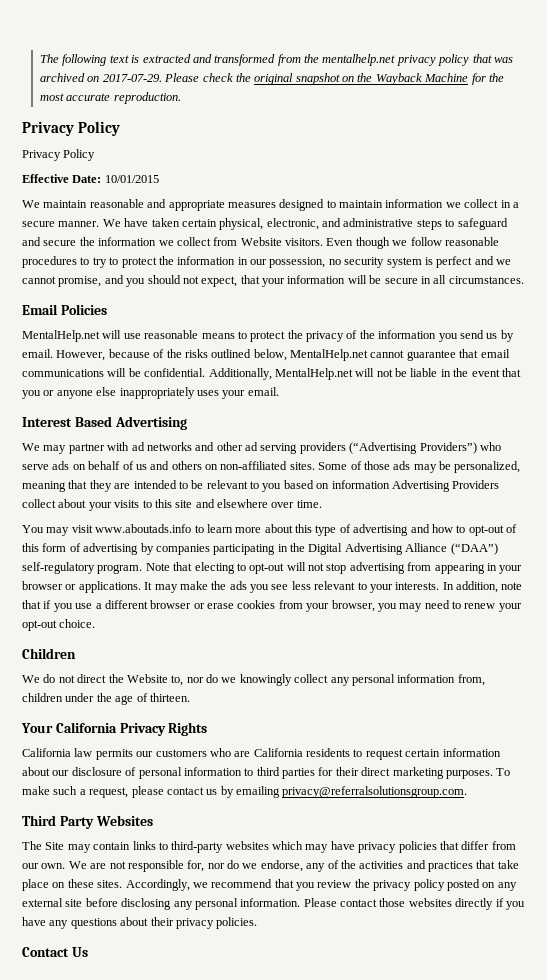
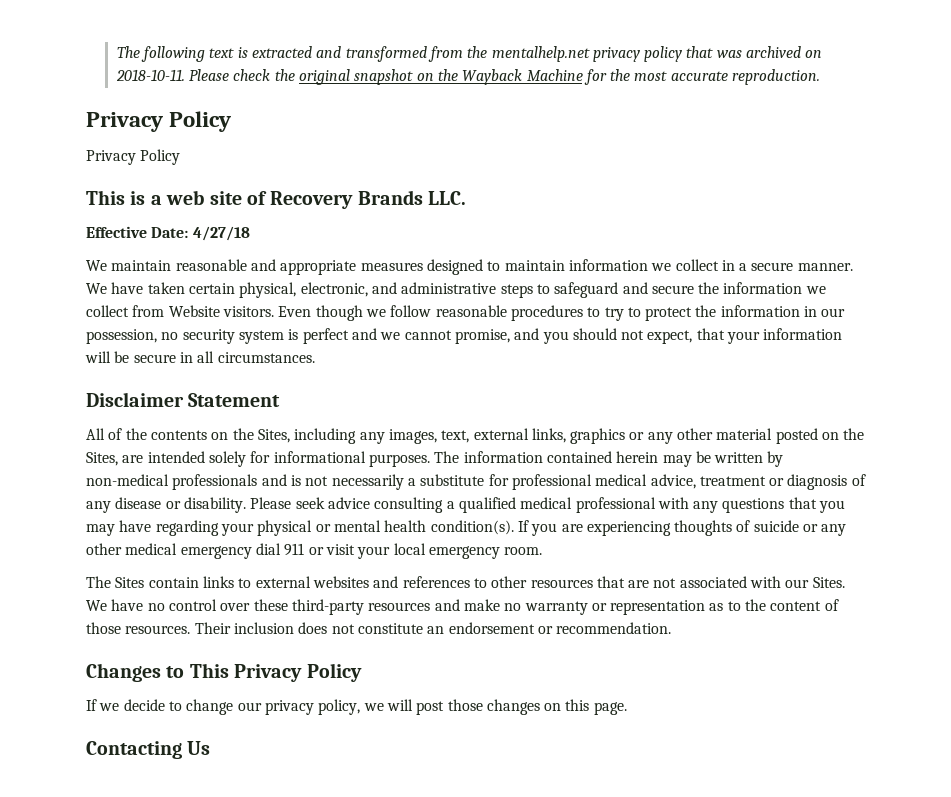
- The following text is extracted and transformed from the mentalhelp.net privacy policy that was archived on 2017-07-29.
+ The following text is extracted and transformed from the mentalhelp.net privacy policy that was archived on 2018-10-11.
+ This is a web site of Recovery Brands LLC.
- Effective Date: 10/01/2015
+ Effective Date: 4/27/18
- Email Policies
- MentalHelp.net will use reasonable means to protect the privacy of the information you send us by email. However, because of the risks outlined below, MentalHelp.net cannot guarantee that email communications will be confidential. Additionally, MentalHelp.net will not be liable in the event that you or anyone else inappropriately uses your email.
- Interest Based Advertising
- We may partner with ad networks and other ad serving providers (“Advertising Providers”) who serve ads on behalf of us and others on non-affiliated sites. Some of those ads may be personalized, meaning that they are intended to be relevant to you based on information Advertising Providers collect about your visits to this site and elsewhere over time.
- You may visit www.aboutads.info to learn more about this type of advertising and how to opt-out of this form of advertising by companies participating in the Digital Advertising Alliance (“DAA”) self-regulatory program. Note that electing to opt-out will not stop advertising from appearing in your browser or applications. It may make the ads you see less relevant to your interests. In addition, note that if you use a different browser or erase cookies from your browser, you may need to renew your opt-out choice.
- Children
- We do not direct the Website to, nor do we knowingly collect any personal information from, children under the age of thirteen.
- Your California Privacy Rights
- California law permits our customers who are California residents to request certain information about our disclosure of personal information to third parties for their direct marketing purposes. To make such a request, please contact us by emailing privacy@referralsolutionsgroup.com.
- Third Party Websites
- The Site may contain links to third-party websites which may have privacy policies that differ from our own. We are not responsible for, nor do we endorse, any of the activities and practices that take place on these sites. Accordingly, we recommend that you review the privacy policy posted on any external site before disclosing any personal information. Please contact those websites directly if you have any questions about their privacy policies.
- Contact Us
+ Disclaimer Statement
+ All of the contents on the Sites, including any images, text, external links, graphics or any other material posted on the Sites, are intended solely for informational purposes. The information contained herein may be written by non-medical professionals and is not necessarily a substitute for professional medical advice, treatment or diagnosis of any disease or disability. Please seek advice consulting a qualified medical professional with any questions that you may have regarding your physical or mental health condition(s). If you are experiencing thoughts of suicide or any other medical emergency dial 911 or visit your local emergency room.
+ The Sites contain links to external websites and references to other resources that are not associated with our Sites. We have no control over these third-party resources and make no warranty or representation as to the content of those resources. Their inclusion does not constitute an endorsement or recommendation.
+ Changes to This Privacy Policy
+ If we decide to change our privacy policy, we will post those changes on this page.
+ Contacting Us

